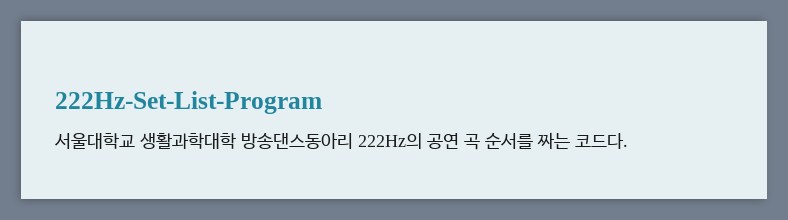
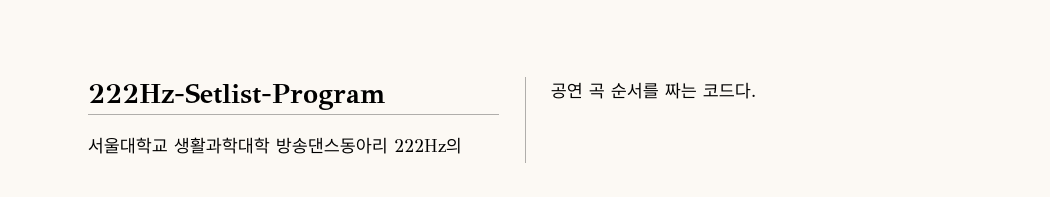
- 222Hz-Set-List-Program
+ 222Hz-Setlist-Program

